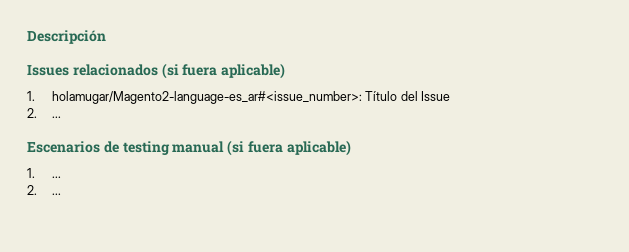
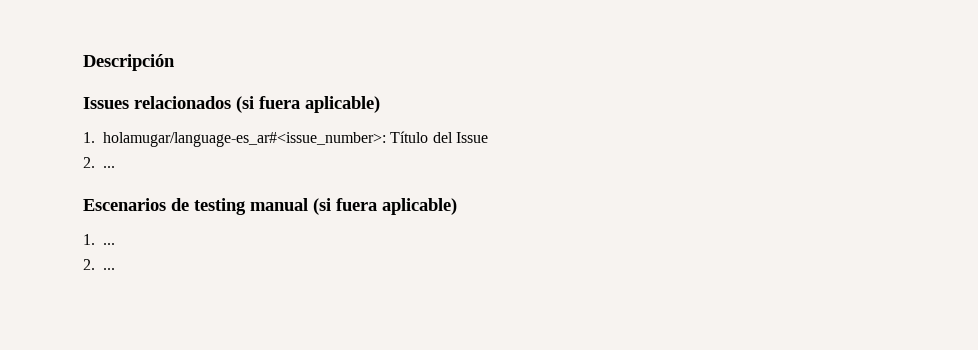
- 1. holamugar/Magento2-language-es_ar#<issue_number>: Título del Issue
+ 1. holamugar/language-es_ar#<issue_number>: Título del Issue

